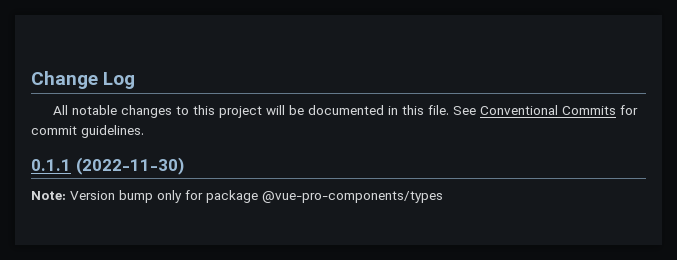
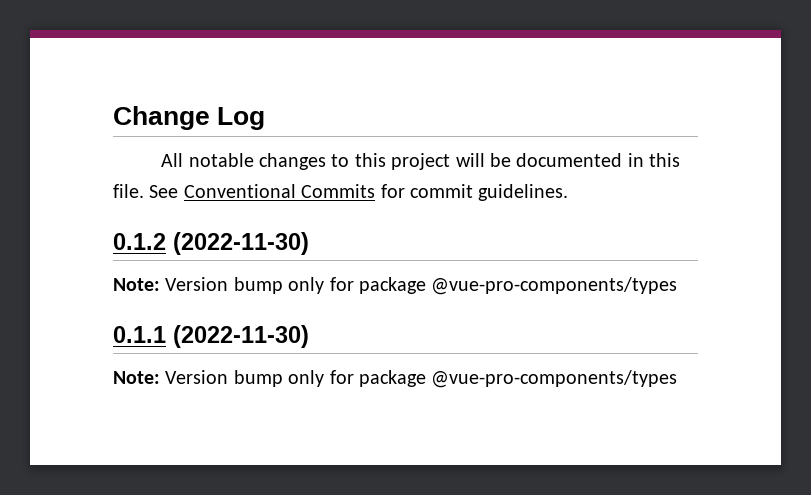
+ 0.1.2 (2022-11-30)
+ Note: Version bump only for package @vue-pro-components/types

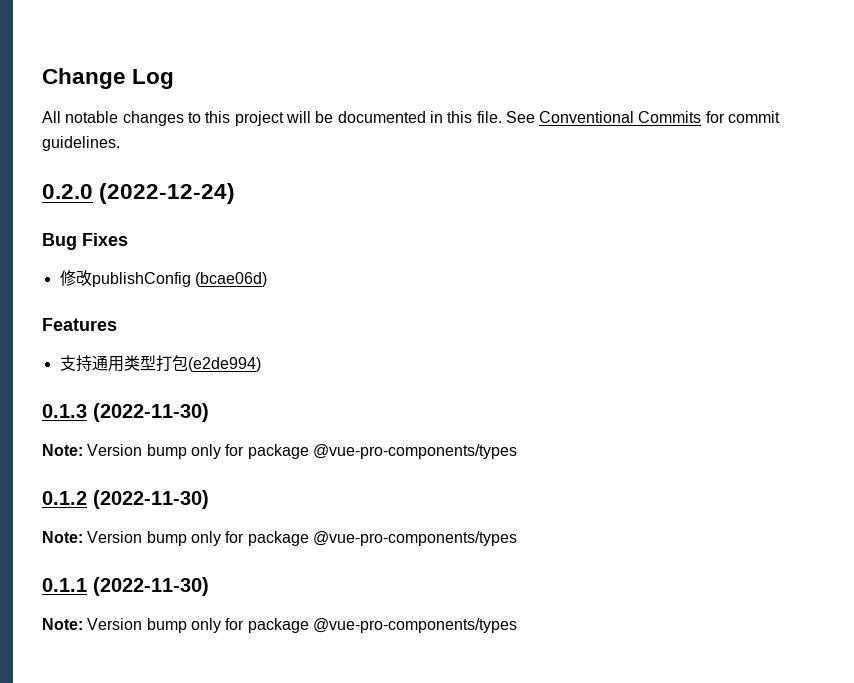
+ 0.2.0 (2022-12-24)
+ Bug Fixes
+ 修改publishConfig (bcae06d)
+ Features
+ 支持通用类型打包(e2de994)
+ 0.1.3 (2022-11-30)
+ Note: Version bump only for package @vue-pro-components/types

